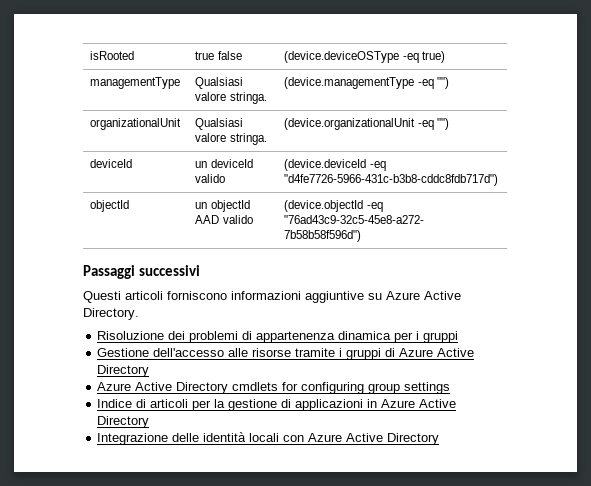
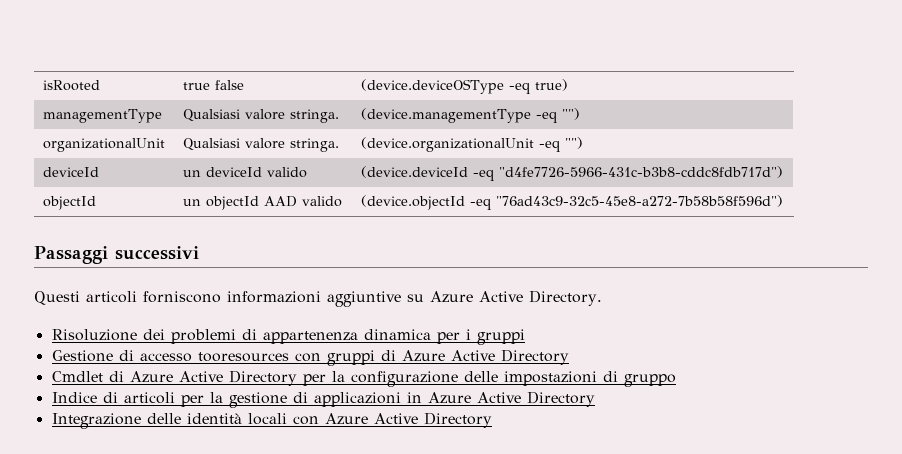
- Gestione dell'accesso alle risorse tramite i gruppi di Azure Active Directory
+ Gestione di accesso tooresources con gruppi di Azure Active Directory
- Azure Active Directory cmdlets for configuring group settings
+ Cmdlet di Azure Active Directory per la configurazione delle impostazioni di gruppo

